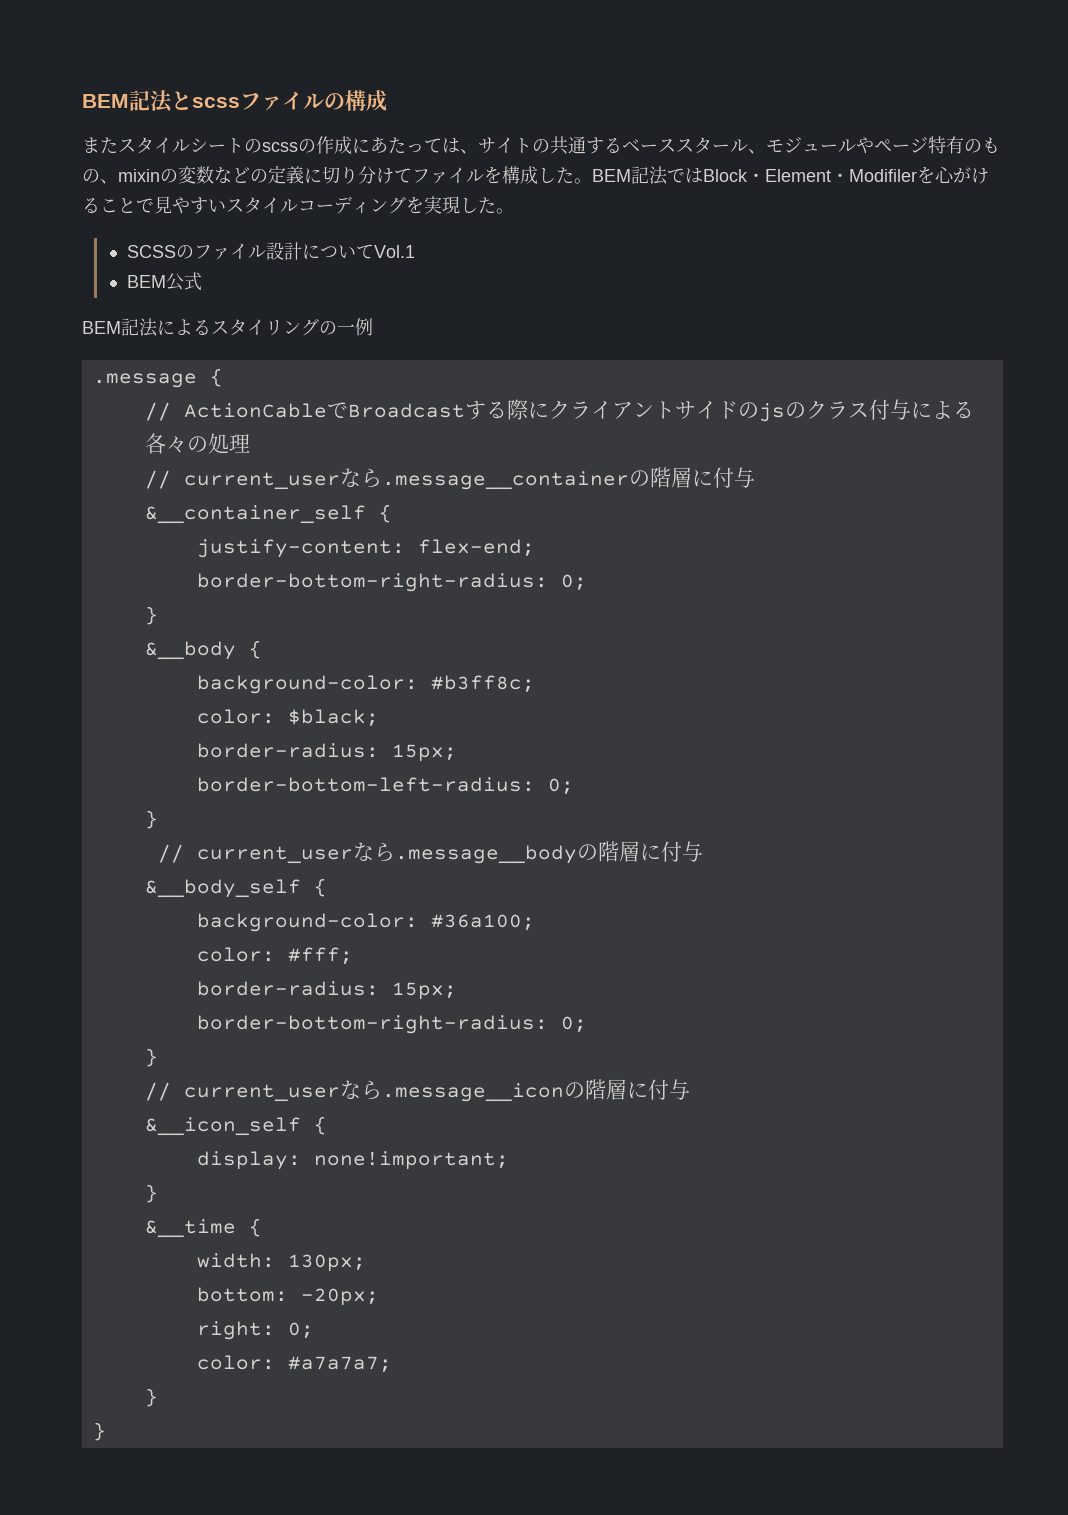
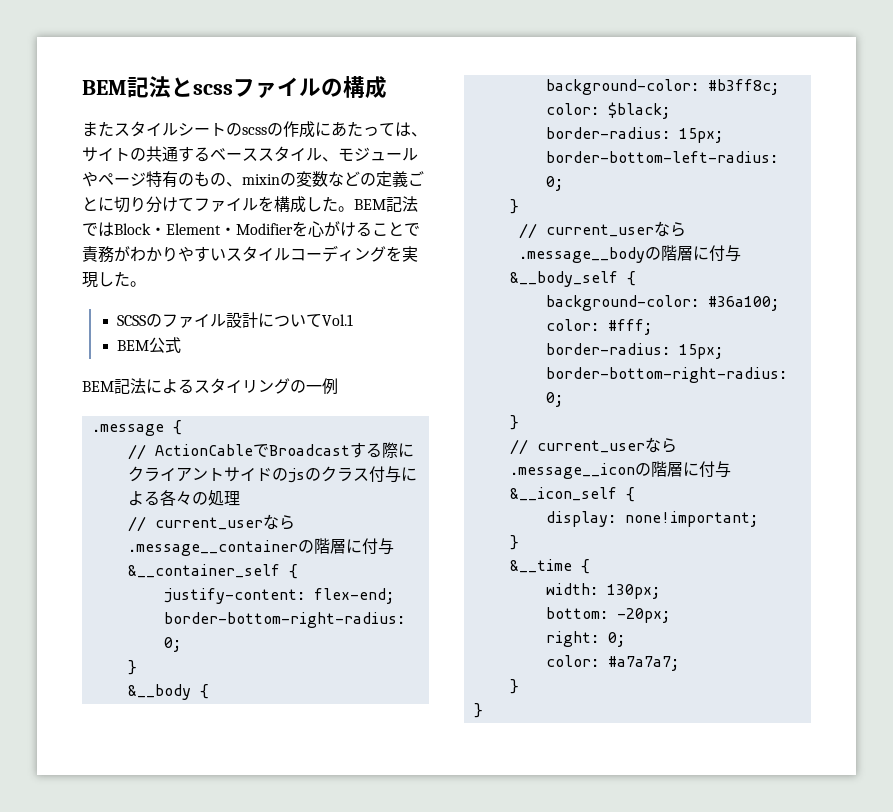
- またスタイルシートのscssの作成にあたっては、サイトの共通するベーススタール、モジュールやページ特有のもの、mixinの変数などの定義に切り分けてファイルを構成した。
+ またスタイルシートのscssの作成にあたっては、サイトの共通するベーススタイル、モジュールやページ特有のもの、mixinの変数などの定義ごとに切り分けてファイルを構成した。
- BEM記法ではBlock・Element・Modifilerを心がけることで見やすいスタイルコーディングを実現した。
+ BEM記法ではBlock・Element・Modifierを心がけることで責務がわかりやすいスタイルコーディングを実現した。

